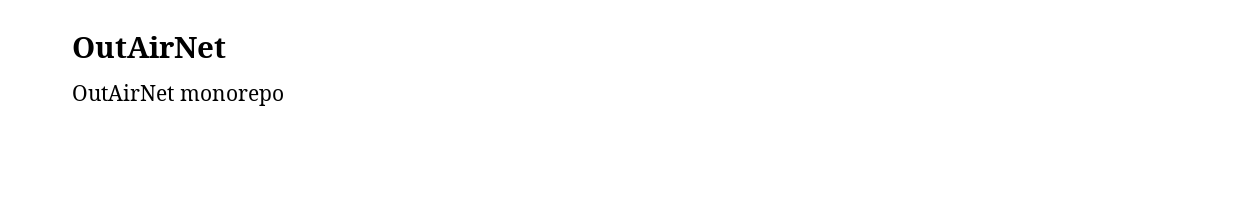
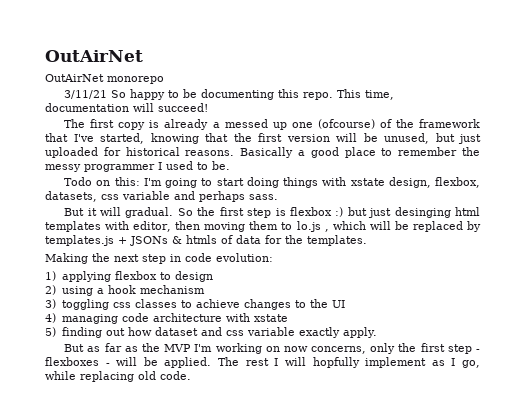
+ 3/11/21 So happy to be documenting this repo. This time, documentation will succeed!
+ The first copy is already a messed up one (ofcourse) of the framework that I've started, knowing that the first version will be unused, but just uploaded for historical reasons. Basically a good place to remember the messy programmer I used to be.
+ Todo on this: I'm going to start doing things with xstate design, flexbox, datasets, css variable and perhaps sass.
+ But it will gradual. So the first step is flexbox :) but just desinging html templates with editor, then moving them to lo.js , which will be replaced by templates.js + JSONs & htmls of data for the templates.
+ Making the next step in code evolution:
+ 1) applying flexbox to design
+ 2) using a hook mechanism
+ 3) toggling css classes to achieve changes to the UI
+ 4) managing code architecture with xstate
+ 5) finding out how dataset and css variable exactly apply.
+ But as far as the MVP I'm working on now concerns, only the first step - flexboxes - will be applied. The rest I will hopfully implement as I go, while replacing old code.

